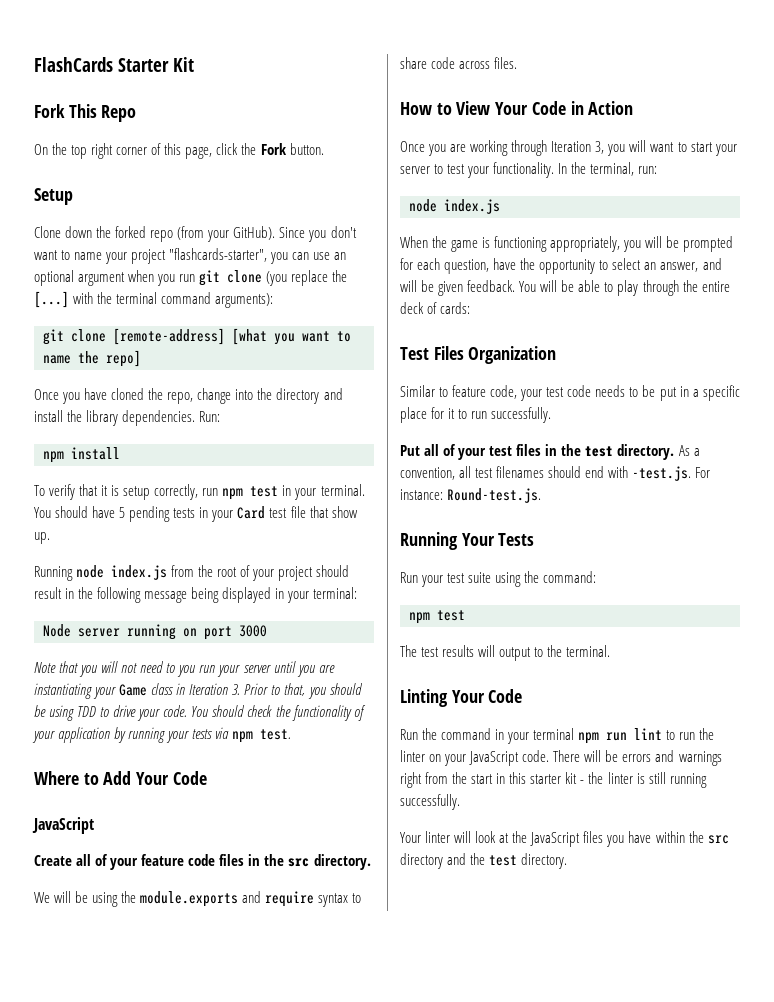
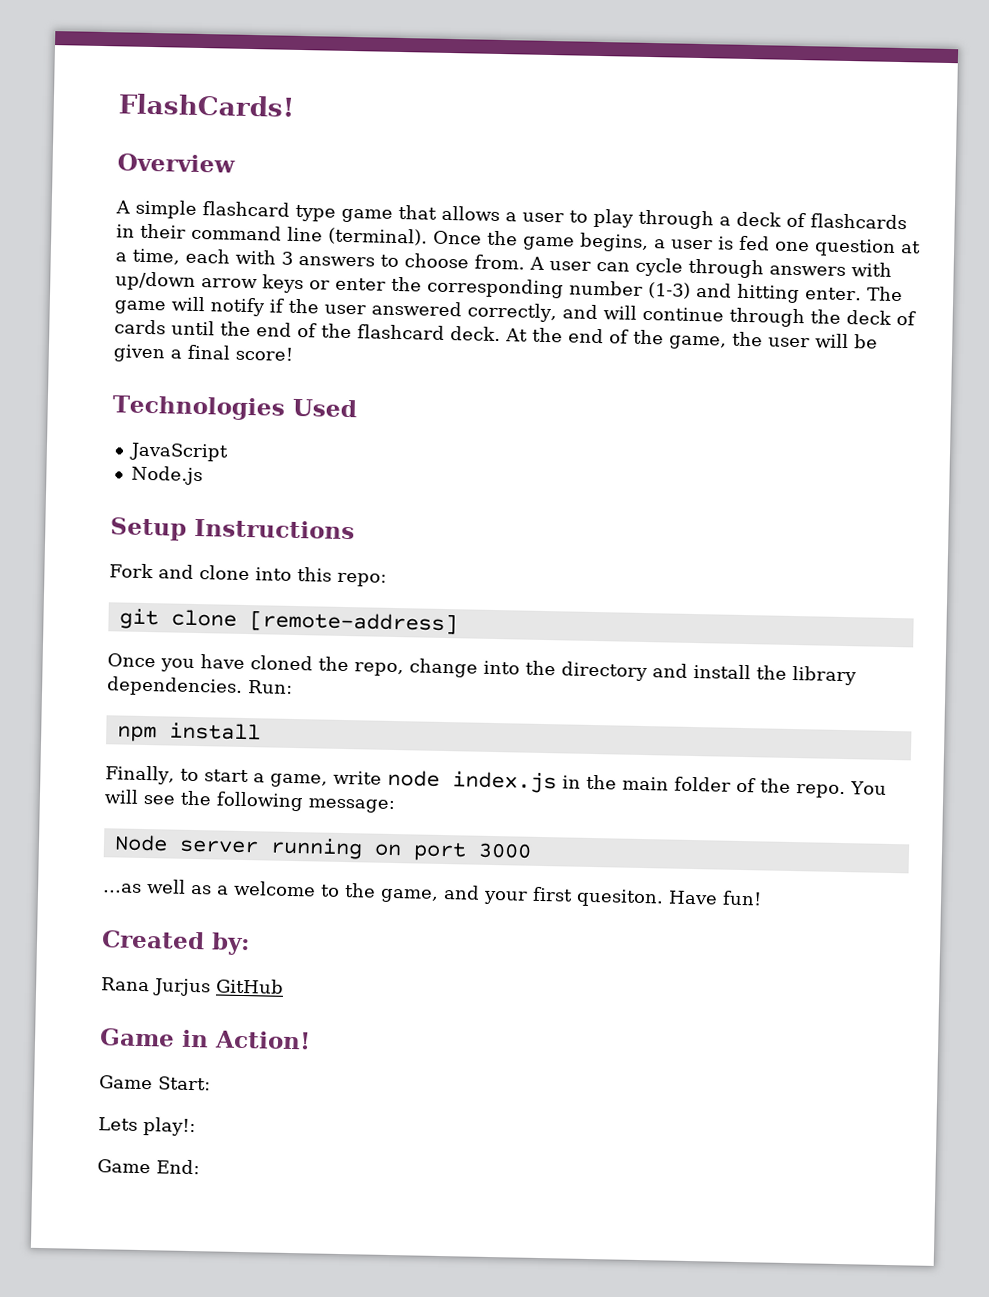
- FlashCards Starter Kit
- Fork This Repo
- On the top right corner of this page, click the Fork button.
- Setup
- Clone down the forked repo (from your GitHub). Since you don't want to name your project "flashcards-starter", you can use an optional argument when you run git clone (you replace the [...] with the terminal command arguments):
- git clone [remote-address] [what you want to name the repo]
+ FlashCards!
+ Overview
+ A simple flashcard type game that allows a user to play through a deck of flashcards in their command line (terminal). Once the game begins, a user is fed one question at a time, each with 3 answers to choose from. A user can cycle through answers with up/down arrow keys or enter the corresponding number (1-3) and hitting enter. The game will notify if the user answered correctly, and will continue through the deck of cards until the end of the flashcard deck. At the end of the game, the user will be given a final score!
+ Technologies Used
+ JavaScript
+ Node.js
+ Setup Instructions
+ Fork and clone into this repo:
+ git clone [remote-address]
- To verify that it is setup correctly, run npm test in your terminal. You should have 5 pending tests in your Card test file that show up.
- Running node index.js from the root of your project should result in the following message being displayed in your terminal:
+ Finally, to start a game, write node index.js in the main folder of the repo. You will see the following message:
- Note that you will not need to you run your server until you are instantiating your Game class in Iteration 3. Prior to that, you should be using TDD to drive your code. You should check the functionality of your application by running your tests via npm test.
- Where to Add Your Code
- JavaScript
- Create all of your feature code files in the src directory.
- We will be using the module.exports and require syntax to share code across files.
- How to View Your Code in Action
- Once you are working through Iteration 3, you will want to start your server to test your functionality. In the terminal, run:
- node index.js
- When the game is functioning appropriately, you will be prompted for each question, have the opportunity to select an answer, and will be given feedback. You will be able to play through the entire deck of cards:
- Test Files Organization
- Similar to feature code, your test code needs to be put in a specific place for it to run successfully.
- Put all of your test files in the test directory. As a convention, all test filenames should end with -test.js. For instance: Round-test.js.
- Running Your Tests
- Run your test suite using the command:
- npm test
- The test results will output to the terminal.
- Linting Your Code
- Run the command in your terminal npm run lint to run the linter on your JavaScript code. There will be errors and warnings right from the start in this starter kit - the linter is still running successfully.
- Your linter will look at the JavaScript files you have within the src directory and the test directory.
+ ...as well as a welcome to the game, and your first quesiton. Have fun!
+ Created by:
+ Rana Jurjus GitHub
+ Game in Action!
+ Game Start:
+ Lets play!:
+ Game End:

